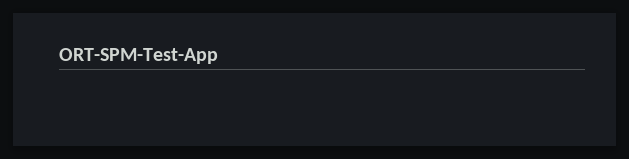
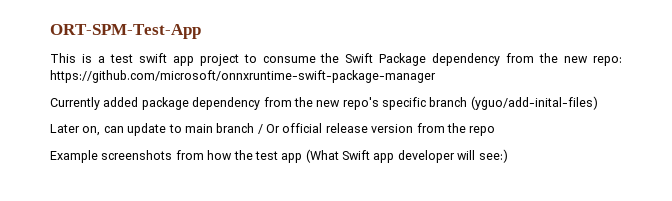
+ This is a test swift app project to consume the Swift Package dependency from the new repo: https://github.com/microsoft/onnxruntime-swift-package-manager
+ Currently added package dependency from the new repo's specific branch (yguo/add-inital-files)
+ Later on, can update to main branch / Or official release version from the repo
+ Example screenshots from how the test app (What Swift app developer will see:)

